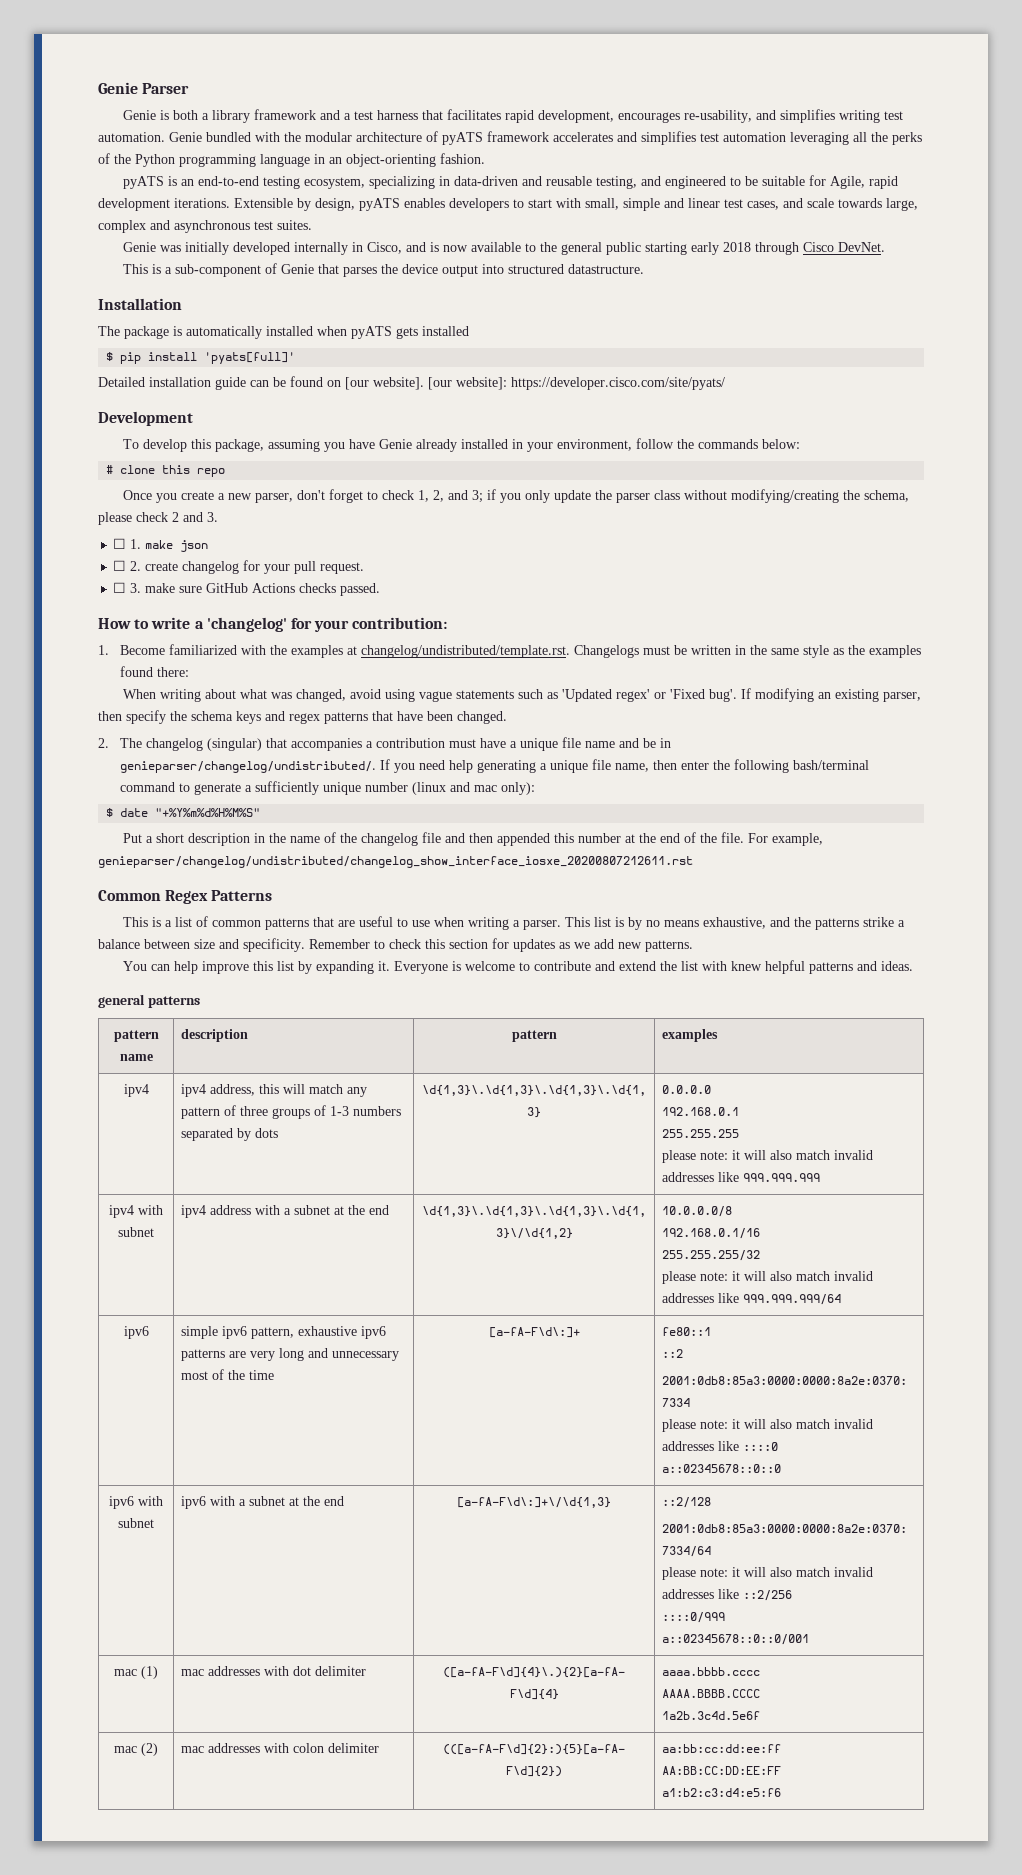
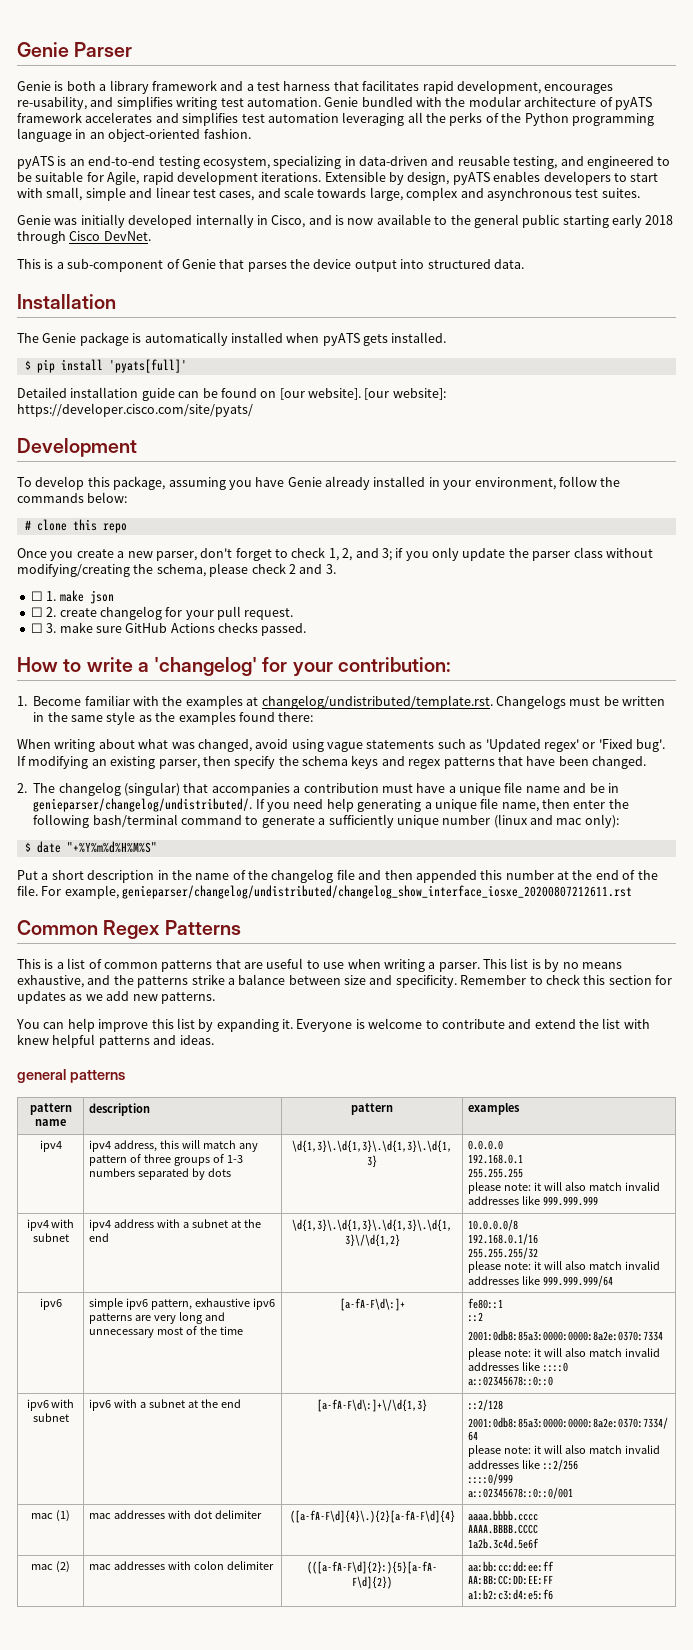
- Genie bundled with the modular architecture of pyATS framework accelerates and simplifies test automation leveraging all the perks of the Python programming language in an object-orienting fashion.
+ Genie bundled with the modular architecture of pyATS framework accelerates and simplifies test automation leveraging all the perks of the Python programming language in an object-oriented fashion.
- This is a sub-component of Genie that parses the device output into structured datastructure.
+ This is a sub-component of Genie that parses the device output into structured data.
- The package is automatically installed when pyATS gets installed
+ The Genie package is automatically installed when pyATS gets installed.
- 1. Become familiarized with the examples at changelog/undistributed/template.rst. Changelogs must be written in the same style as the examples found there:
+ 1. Become familiar with the examples at changelog/undistributed/template.rst. Changelogs must be written in the same style as the examples found there:

